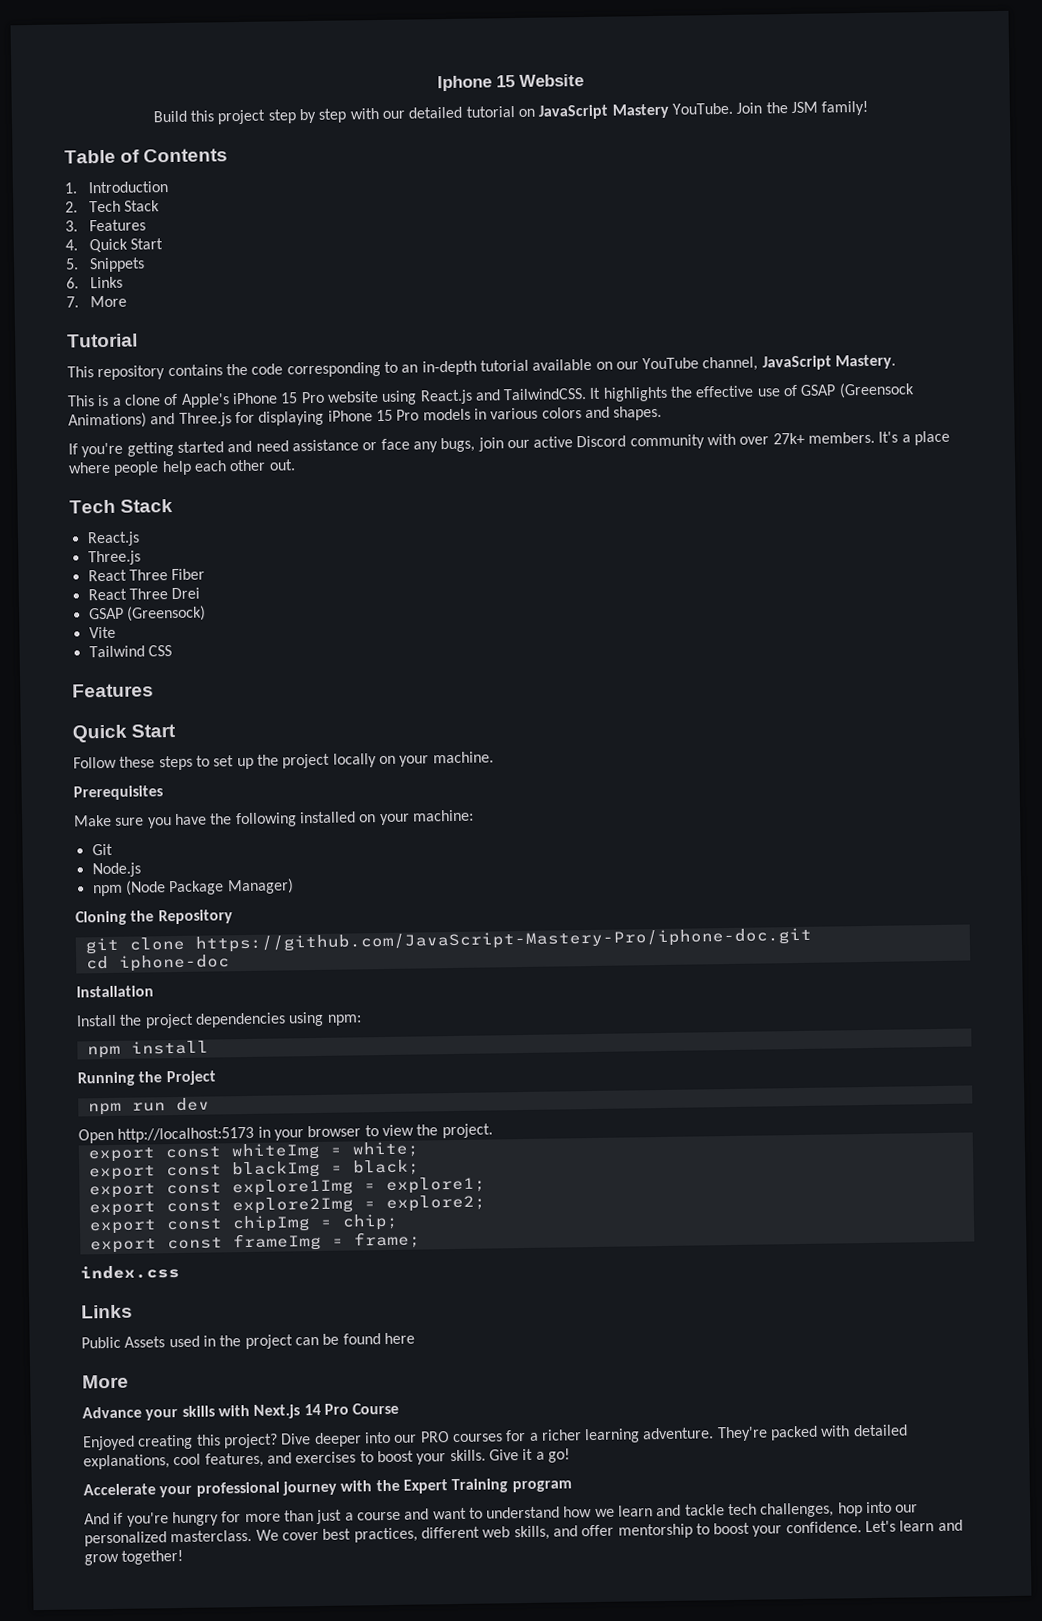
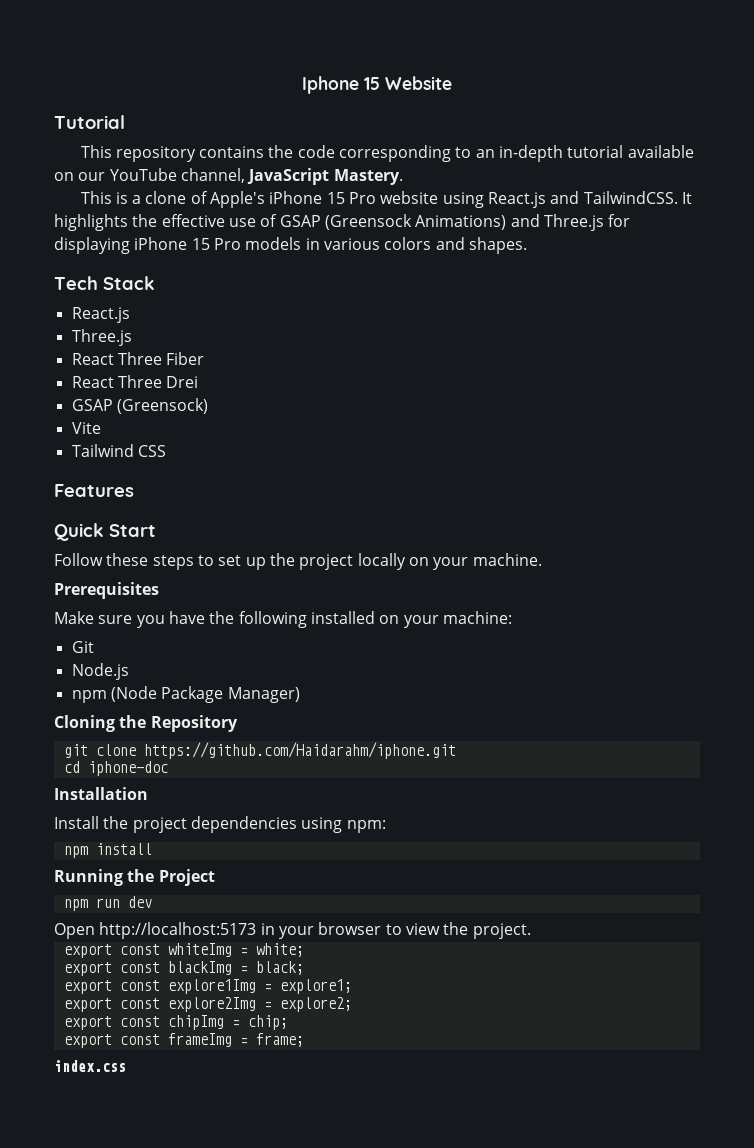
- Build this project step by step with our detailed tutorial on JavaScript Mastery YouTube. Join the JSM family!
- Table of Contents
- 1. Introduction
- 2. Tech Stack
- 3. Features
- 4. Quick Start
- 5. Snippets
- 6. Links
- 7. More
- If you're getting started and need assistance or face any bugs, join our active Discord community with over 27k+ members. It's a place where people help each other out.
- git clone https://github.com/JavaScript-Mastery-Pro/iphone-doc.git
+ git clone https://github.com/Haidarahm/iphone.git
  index.css
- Links
- Public Assets used in the project can be found here
- More
- Advance your skills with Next.js 14 Pro Course
- Enjoyed creating this project? Dive deeper into our PRO courses for a richer learning adventure. They're packed with detailed explanations, cool features, and exercises to boost your skills. Give it a go!
- Accelerate your professional journey with the Expert Training program
- And if you're hungry for more than just a course and want to understand how we learn and tackle tech challenges, hop into our personalized masterclass. We cover best practices, different web skills, and offer mentorship to boost your confidence. Let's learn and grow together!

